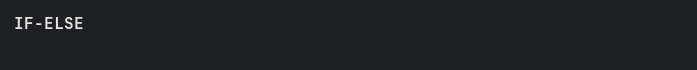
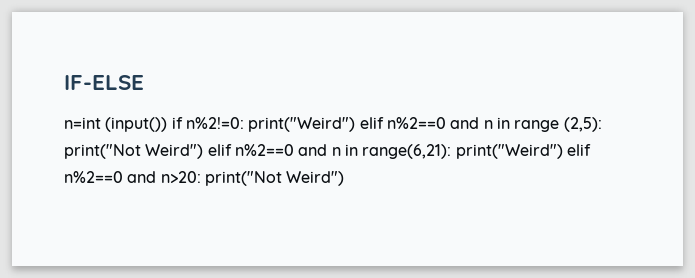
+ n=int (input()) if n%2!=0: print("Weird") elif n%2==0 and n in range (2,5): print("Not Weird") elif n%2==0 and n in range(6,21): print("Weird") elif n%2==0 and n>20: print("Not Weird")

